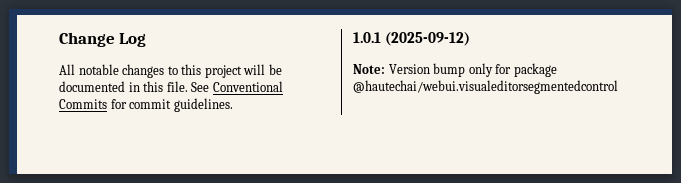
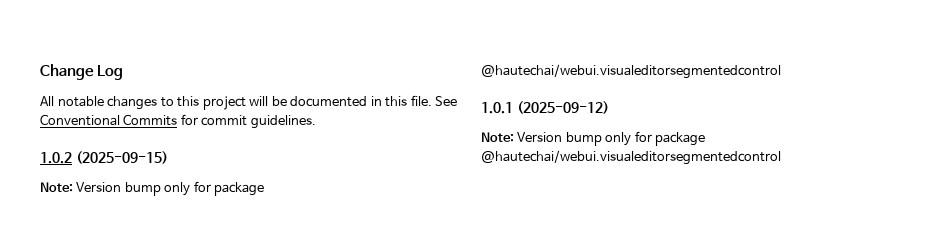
+ 1.0.2 (2025-09-15)
+ Note: Version bump only for package @hautechai/webui.visualeditorsegmentedcontrol

